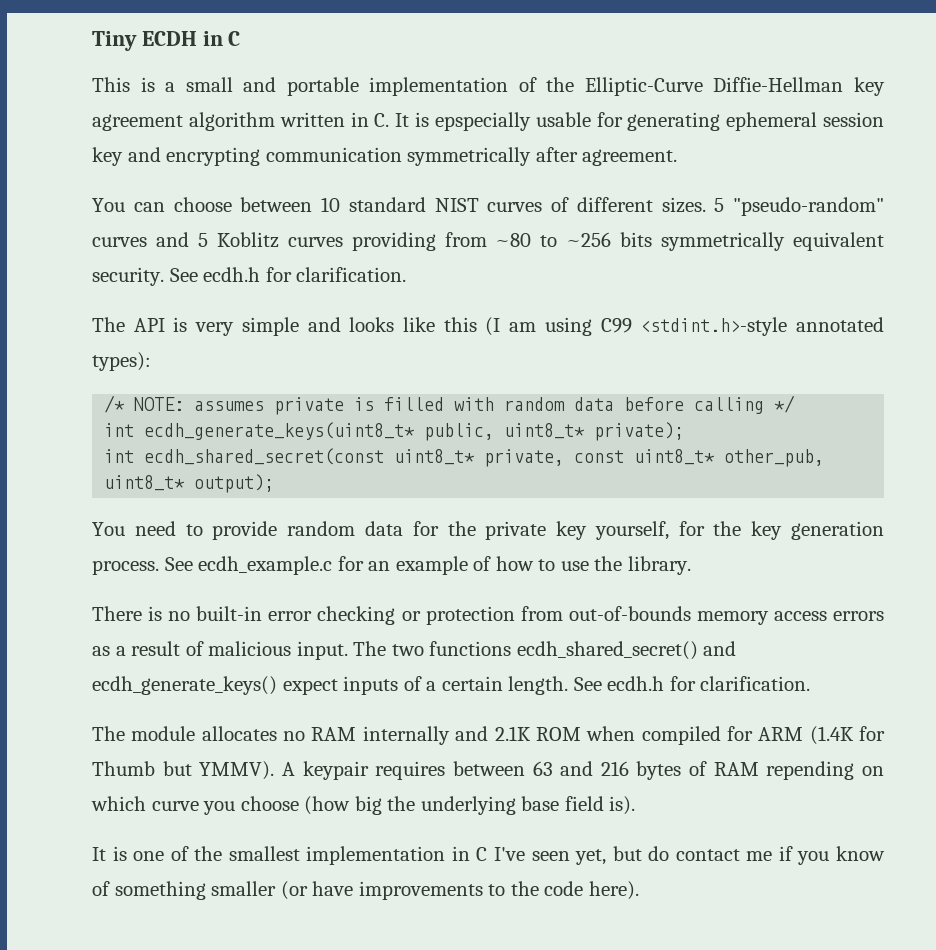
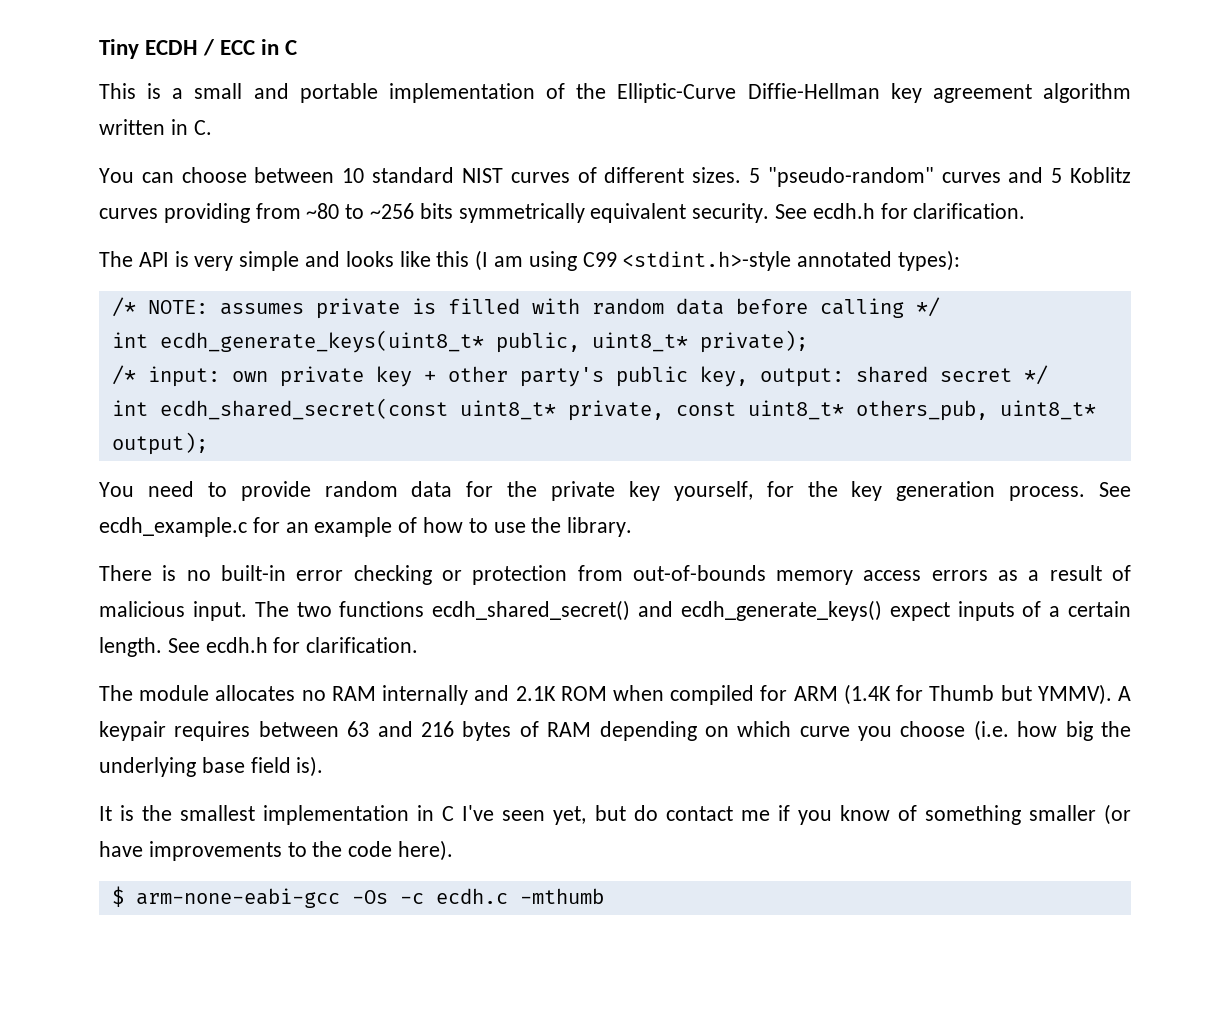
- Tiny ECDH in C
+ Tiny ECDH / ECC in C
- This is a small and portable implementation of the Elliptic-Curve Diffie-Hellman key agreement algorithm written in C. It is epspecially usable for generating ephemeral session key and encrypting communication symmetrically after agreement.
+ This is a small and portable implementation of the Elliptic-Curve Diffie-Hellman key agreement algorithm written in C.
+ /* input: own private key + other party's public key, output: shared secret */
- int ecdh_shared_secret(const uint8_t* private, const uint8_t* other_pub, uint8_t* output);
+ int ecdh_shared_secret(const uint8_t* private, const uint8_t* others_pub, uint8_t* output);
- A keypair requires between 63 and 216 bytes of RAM repending on which curve you choose (how big the underlying base field is).
+ A keypair requires between 63 and 216 bytes of RAM depending on which curve you choose (i.e. how big the underlying base field is).
- It is one of the smallest implementation in C I've seen yet, but do contact me if you know of something smaller (or have improvements to the code here).
+ It is the smallest implementation in C I've seen yet, but do contact me if you know of something smaller (or have improvements to the code here).
+ $ arm-none-eabi-gcc -Os -c ecdh.c -mthumb

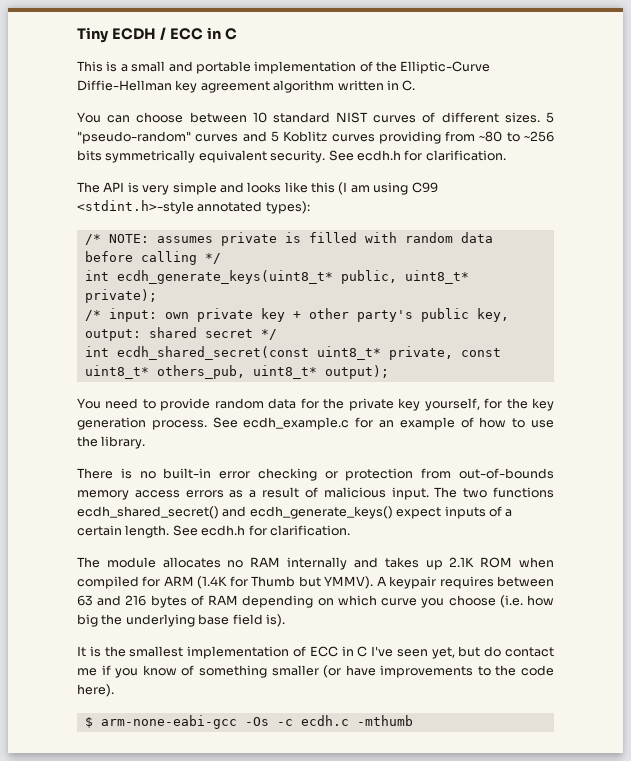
- The module allocates no RAM internally and 2.1K ROM when compiled for ARM (1.4K for Thumb but YMMV).
+ The module allocates no RAM internally and takes up 2.1K ROM when compiled for ARM (1.4K for Thumb but YMMV).
- It is the smallest implementation in C I've seen yet, but do contact me if you know of something smaller (or have improvements to the code here).
+ It is the smallest implementation of ECC in C I've seen yet, but do contact me if you know of something smaller (or have improvements to the code here).

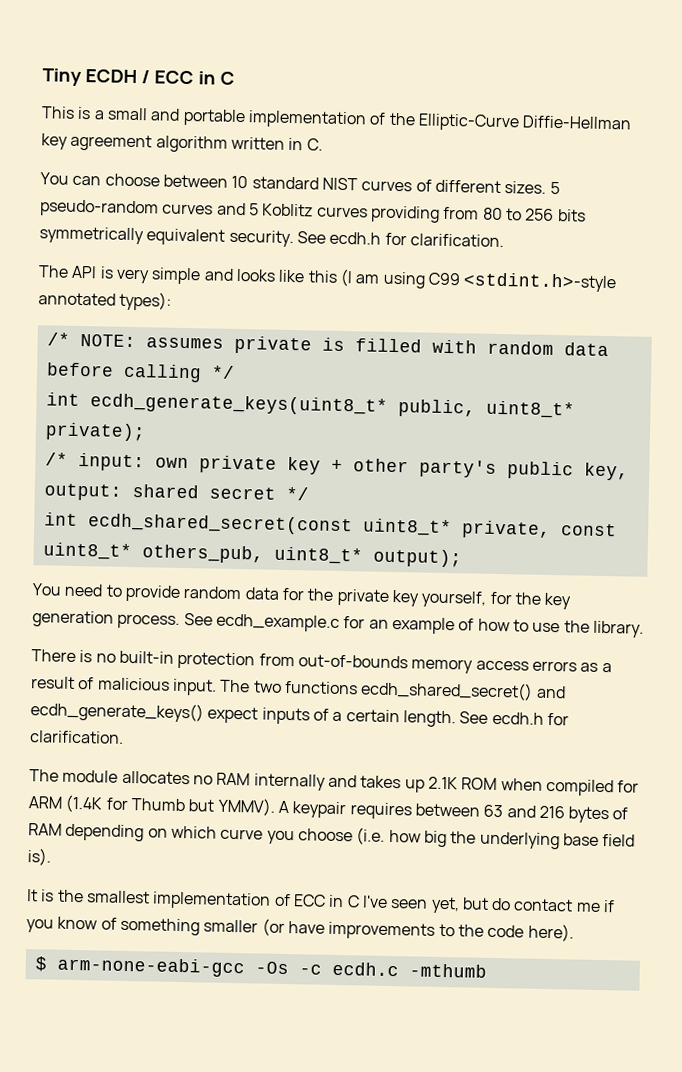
- 5 "pseudo-random" curves and 5 Koblitz curves providing from ~80 to ~256 bits symmetrically equivalent security.
+ 5 pseudo-random curves and 5 Koblitz curves providing from 80 to 256 bits symmetrically equivalent security.
- There is no built-in error checking or protection from out-of-bounds memory access errors as a result of malicious input.
+ There is no built-in protection from out-of-bounds memory access errors as a result of malicious input.

